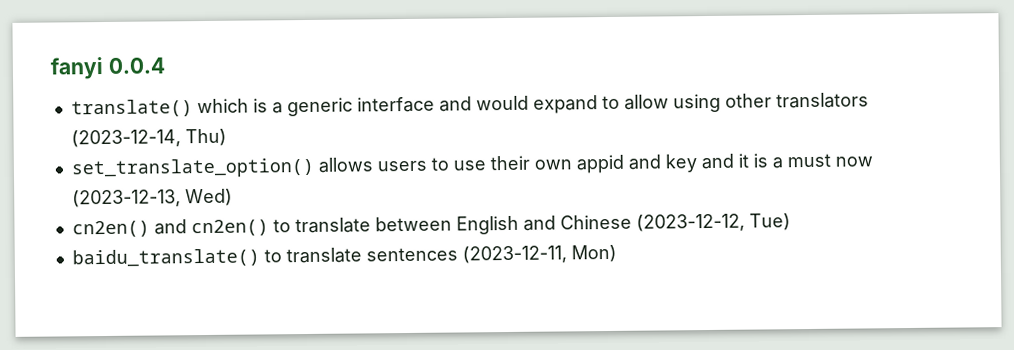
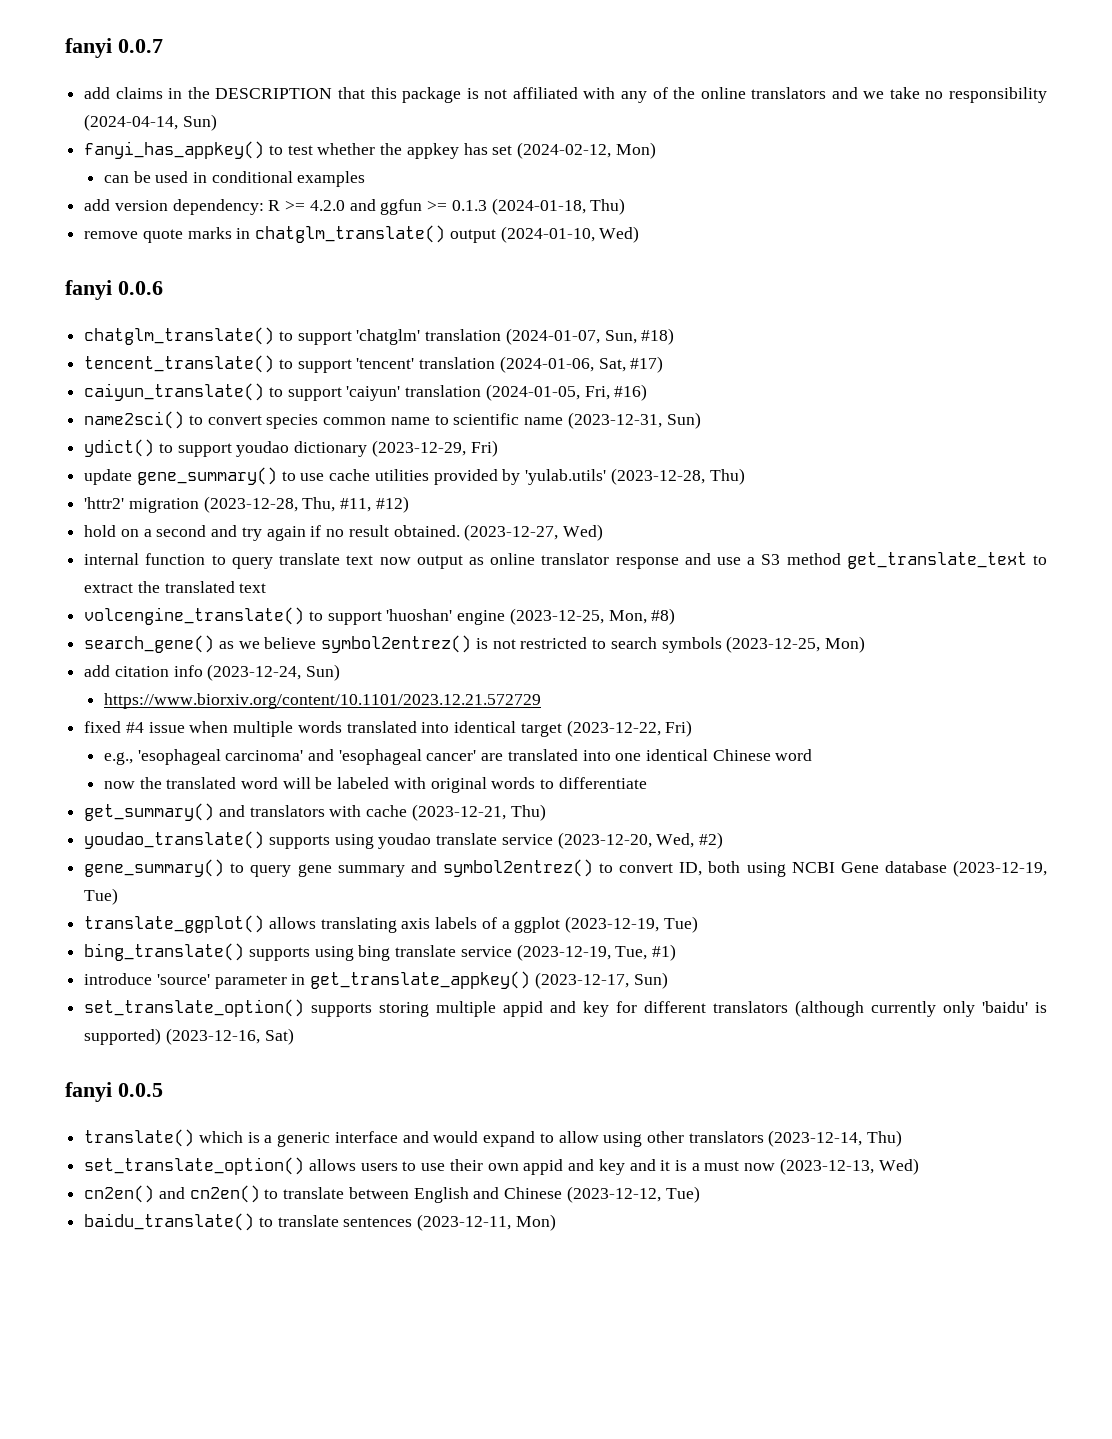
- fanyi 0.0.4
+ fanyi 0.0.7
+ add claims in the DESCRIPTION that this package is not affiliated with any of the online translators and we take no responsibility (2024-04-14, Sun)
+ fanyi_has_appkey() to test whether the appkey has set (2024-02-12, Mon)
+ can be used in conditional examples
+ add version dependency: R >= 4.2.0 and ggfun >= 0.1.3 (2024-01-18, Thu)
+ remove quote marks in chatglm_translate() output (2024-01-10, Wed)
+ fanyi 0.0.6
+ chatglm_translate() to support 'chatglm' translation (2024-01-07, Sun, #18)
+ tencent_translate() to support 'tencent' translation (2024-01-06, Sat, #17)
+ caiyun_translate() to support 'caiyun' translation (2024-01-05, Fri, #16)
+ name2sci() to convert species common name to scientific name (2023-12-31, Sun)
+ ydict() to support youdao dictionary (2023-12-29, Fri)
+ update gene_summary() to use cache utilities provided by 'yulab.utils' (2023-12-28, Thu)
+ 'httr2' migration (2023-12-28, Thu, #11, #12)
+ hold on a second and try again if no result obtained. (2023-12-27, Wed)
+ internal function to query translate text now output as online translator response and use a S3 method get_translate_text to extract the translated text
+ volcengine_translate() to support 'huoshan' engine (2023-12-25, Mon, #8)
+ search_gene() as we believe symbol2entrez() is not restricted to search symbols (2023-12-25, Mon)
+ add citation info (2023-12-24, Sun)
+ https://www.biorxiv.org/content/10.1101/2023.12.21.572729
+ fixed #4 issue when multiple words translated into identical target (2023-12-22, Fri)
+ e.g., 'esophageal carcinoma' and 'esophageal cancer' are translated into one identical Chinese word
+ now the translated word will be labeled with original words to differentiate
+ get_summary() and translators with cache (2023-12-21, Thu)
+ youdao_translate() supports using youdao translate service (2023-12-20, Wed, #2)
+ gene_summary() to query gene summary and symbol2entrez() to convert ID, both using NCBI Gene database (2023-12-19, Tue)
+ translate_ggplot() allows translating axis labels of a ggplot (2023-12-19, Tue)
+ bing_translate() supports using bing translate service (2023-12-19, Tue, #1)
+ introduce 'source' parameter in get_translate_appkey() (2023-12-17, Sun)
+ set_translate_option() supports storing multiple appid and key for different translators (although currently only 'baidu' is supported) (2023-12-16, Sat)
+ fanyi 0.0.5

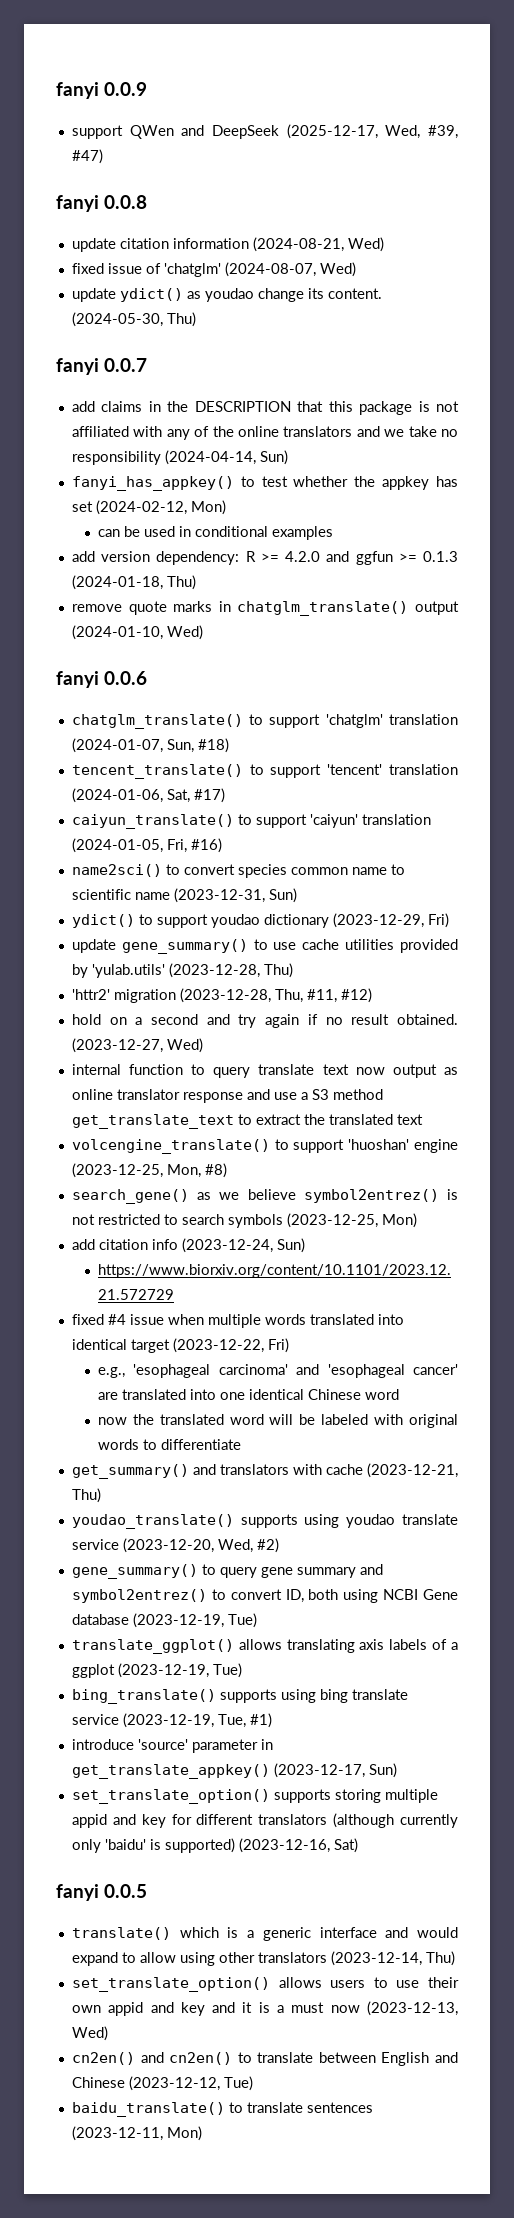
+ fanyi 0.0.9
+ support QWen and DeepSeek (2025-12-17, Wed, #39, #47)
+ fanyi 0.0.8
+ update citation information (2024-08-21, Wed)
+ fixed issue of 'chatglm' (2024-08-07, Wed)
+ update ydict() as youdao change its content. (2024-05-30, Thu)

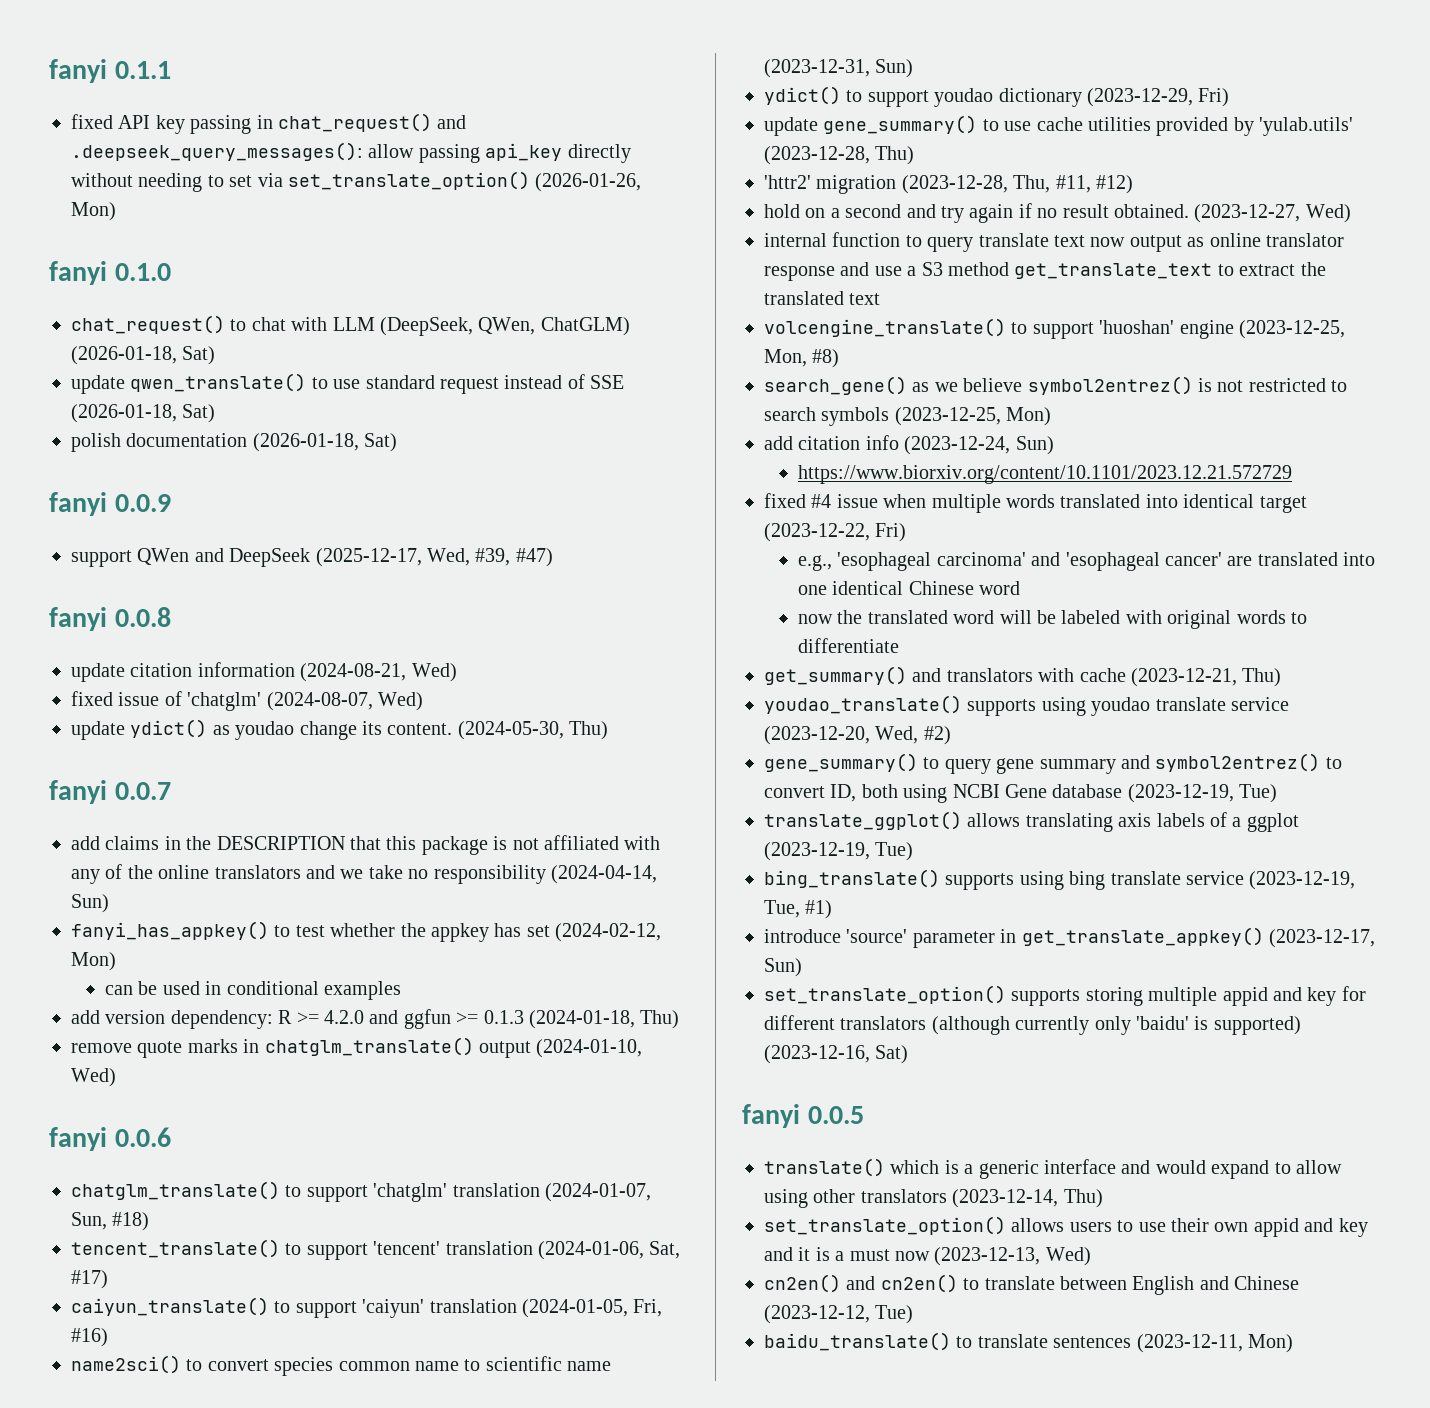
+ fanyi 0.1.1
+ fixed API key passing in chat_request() and .deepseek_query_messages(): allow passing api_key directly without needing to set via set_translate_option() (2026-01-26, Mon)
+ fanyi 0.1.0
+ chat_request() to chat with LLM (DeepSeek, QWen, ChatGLM) (2026-01-18, Sat)
+ update qwen_translate() to use standard request instead of SSE (2026-01-18, Sat)
+ polish documentation (2026-01-18, Sat)

